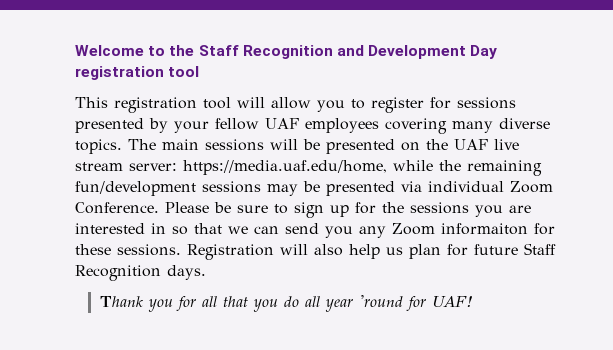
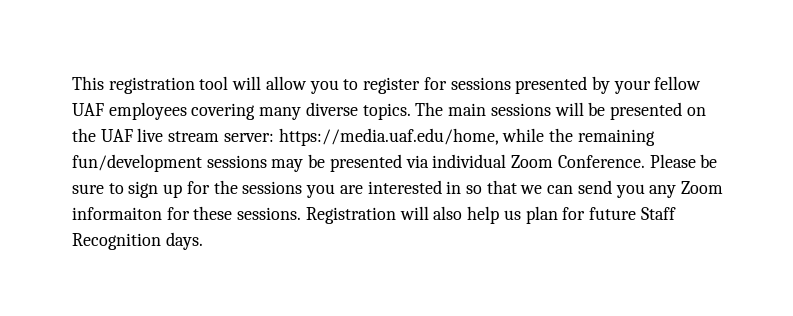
- Welcome to the Staff Recognition and Development Day registration tool
- Thank you for all that you do all year 'round for UAF!

